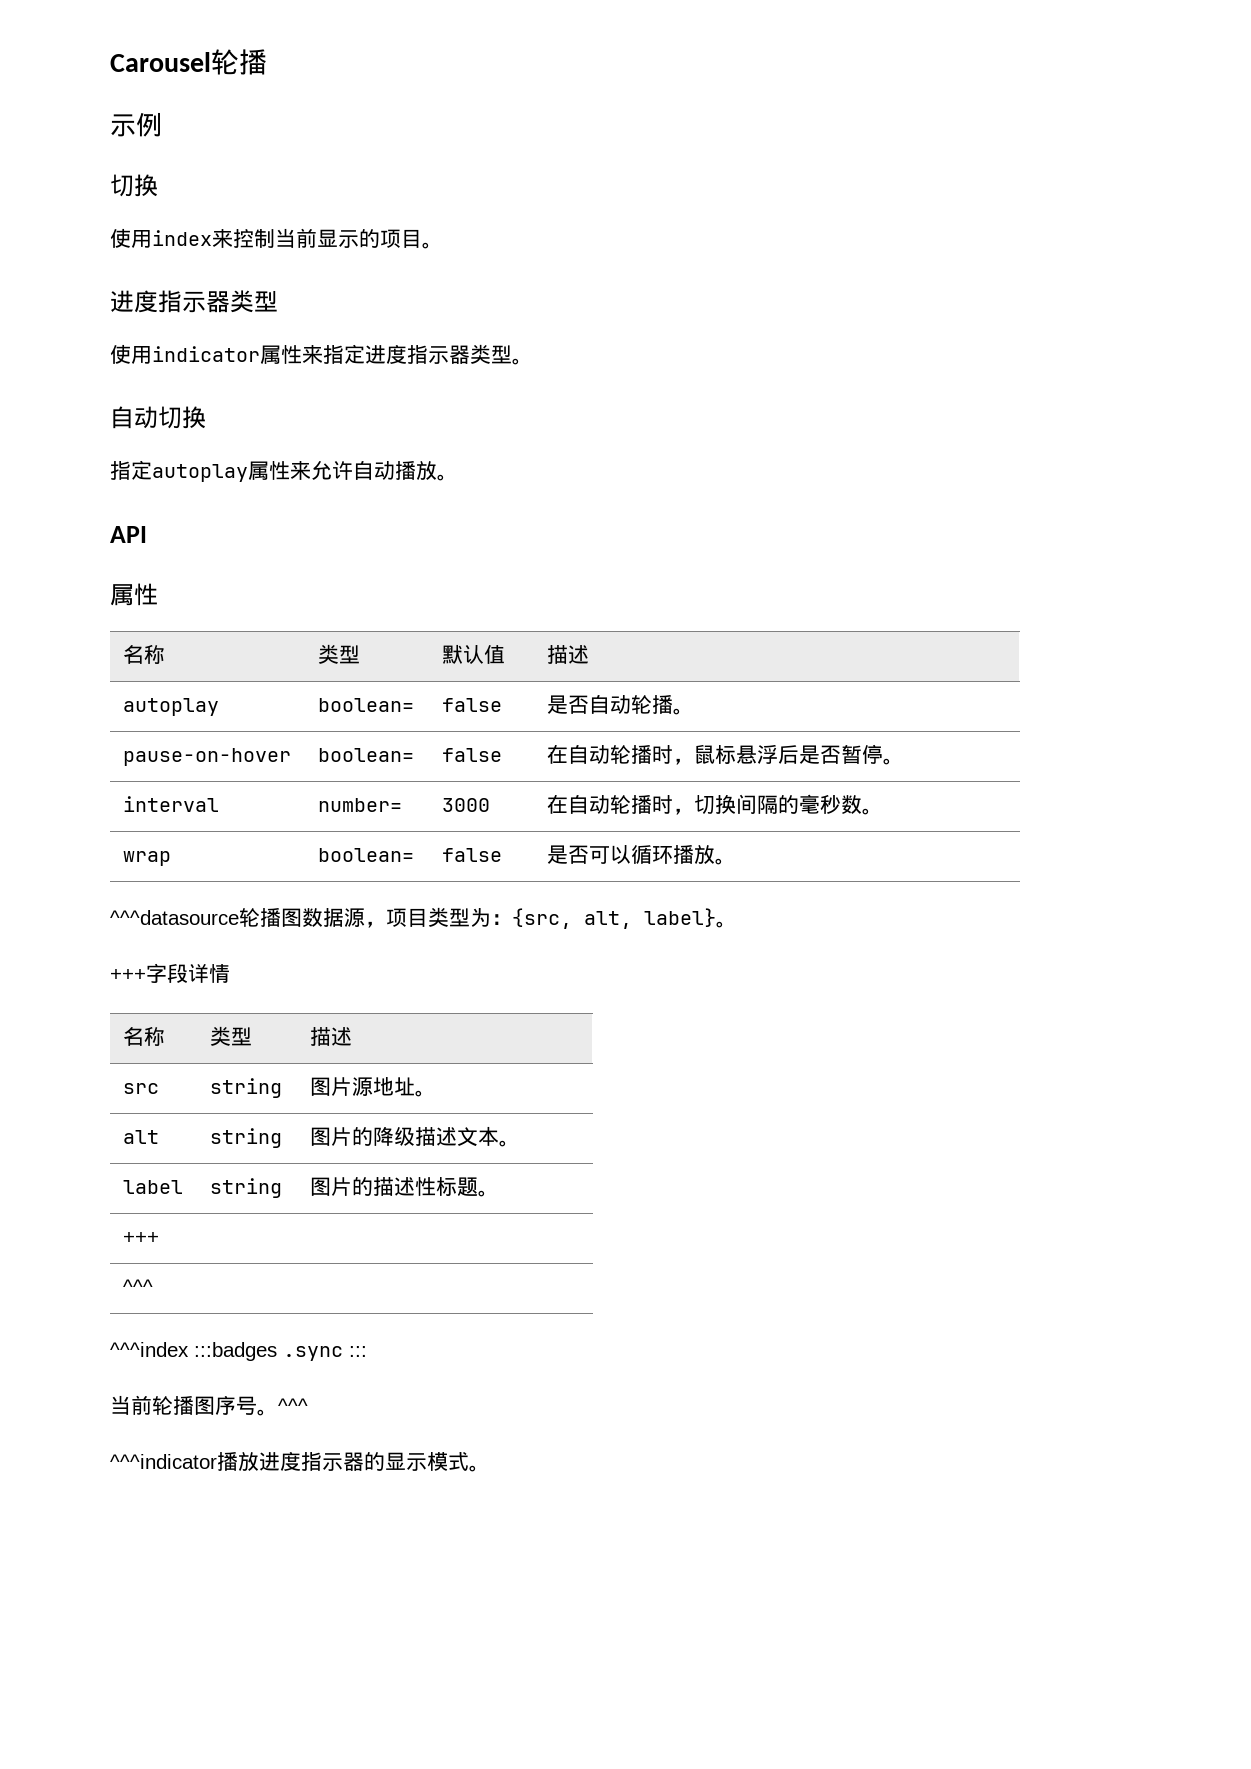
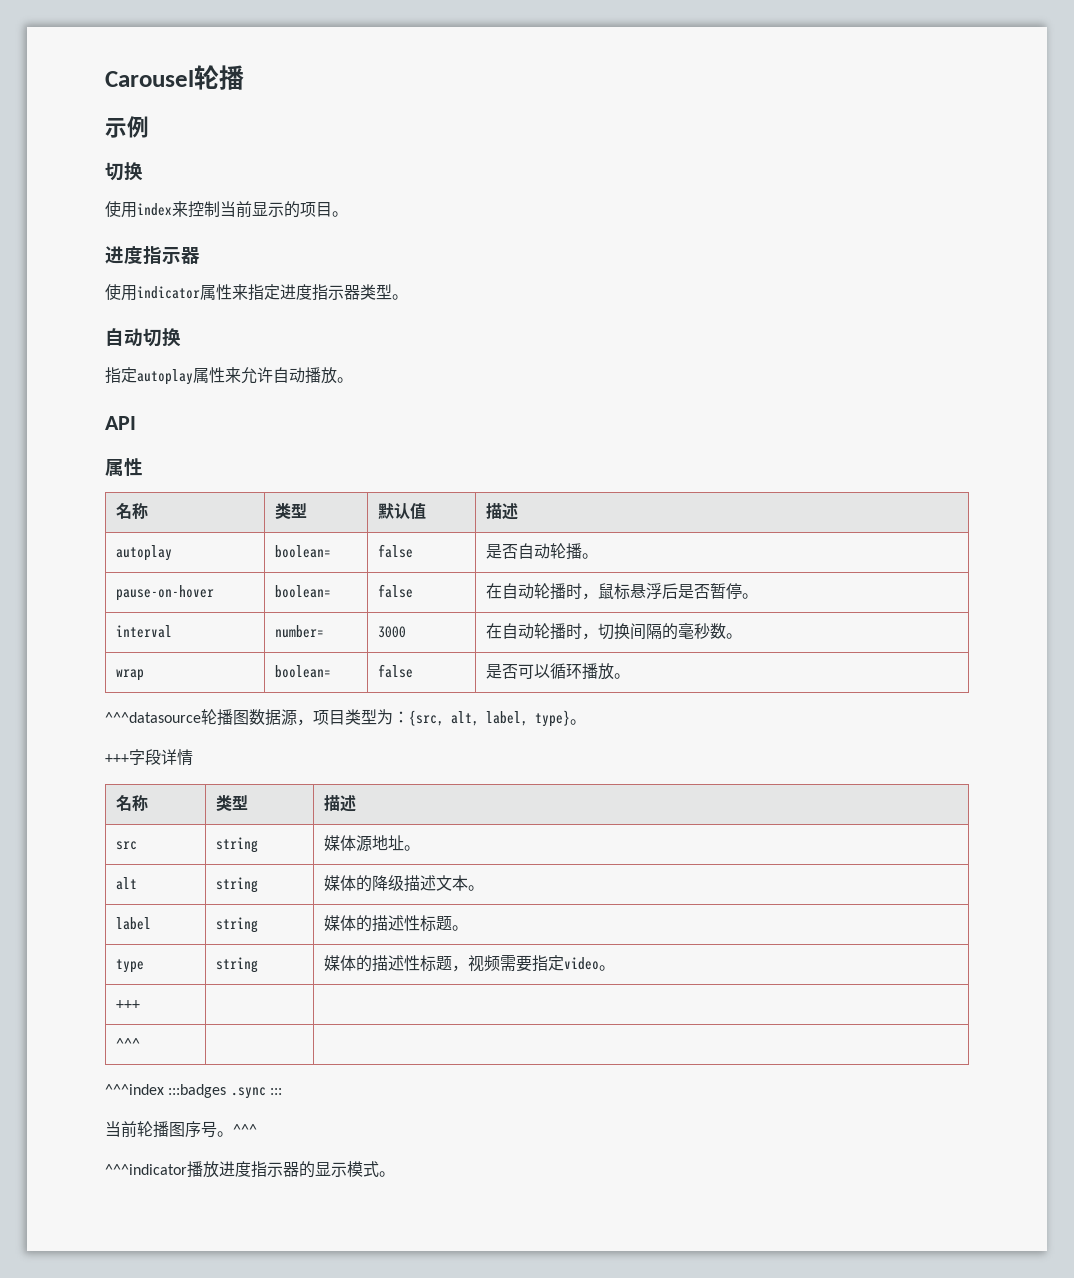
  使用index来控制当前显示的项目。
- 进度指示器类型
+ 进度指示器
- ^^^datasource轮播图数据源，项目类型为：{src, alt, label}。
+ ^^^datasource轮播图数据源，项目类型为：{src, alt, label, type}。
- src | string | 图片源地址。
+ src | string | 媒体源地址。
- alt | string | 图片的降级描述文本。
+ alt | string | 媒体的降级描述文本。
- label | string | 图片的描述性标题。
+ label | string | 媒体的描述性标题。
+ type | string | 媒体的描述性标题，视频需要指定video。

